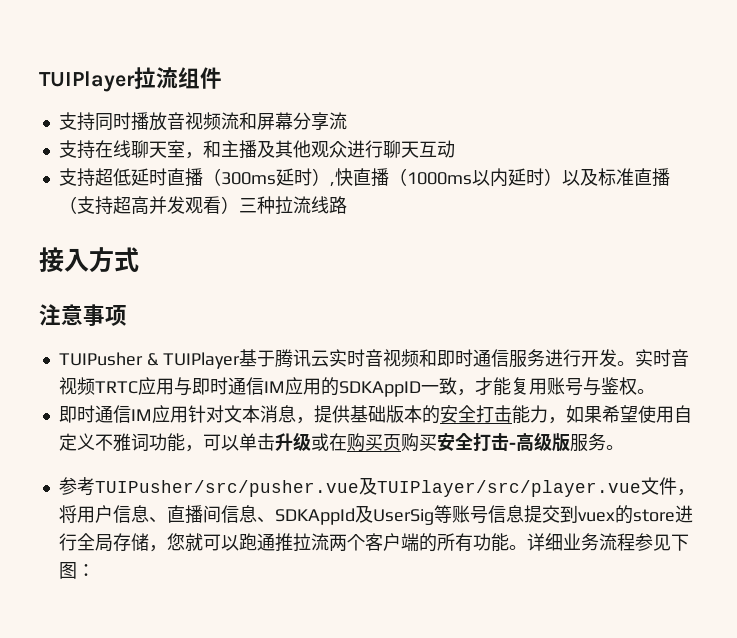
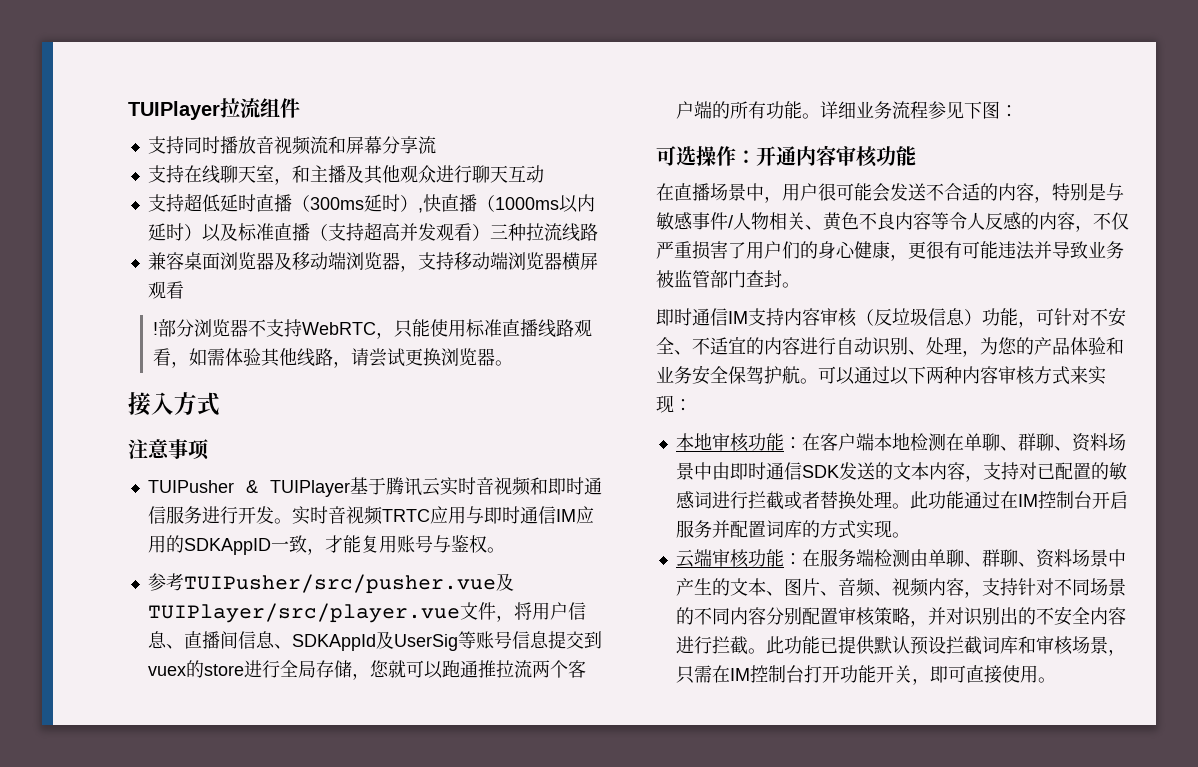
+ 兼容桌面浏览器及移动端浏览器，支持移动端浏览器横屏观看
+ !部分浏览器不支持WebRTC，只能使用标准直播线路观看，如需体验其他线路，请尝试更换浏览器。
- 即时通信IM应用针对文本消息，提供基础版本的安全打击能力，如果希望使用自定义不雅词功能，可以单击升级或在购买页购买安全打击-高级版服务。
+ 可选操作：开通内容审核功能
+ 在直播场景中，用户很可能会发送不合适的内容，特别是与敏感事件/人物相关、黄色不良内容等令人反感的内容，不仅严重损害了用户们的身心健康，更很有可能违法并导致业务被监管部门查封。
+ 即时通信IM支持内容审核（反垃圾信息）功能，可针对不安全、不适宜的内容进行自动识别、处理，为您的产品体验和业务安全保驾护航。可以通过以下两种内容审核方式来实现：
+ 本地审核功能：在客户端本地检测在单聊、群聊、资料场景中由即时通信SDK发送的文本内容，支持对已配置的敏感词进行拦截或者替换处理。此功能通过在IM控制台开启服务并配置词库的方式实现。
+ 云端审核功能：在服务端检测由单聊、群聊、资料场景中产生的文本、图片、音频、视频内容，支持针对不同场景的不同内容分别配置审核策略，并对识别出的不安全内容进行拦截。此功能已提供默认预设拦截词库和审核场景，只需在IM控制台打开功能开关，即可直接使用。

